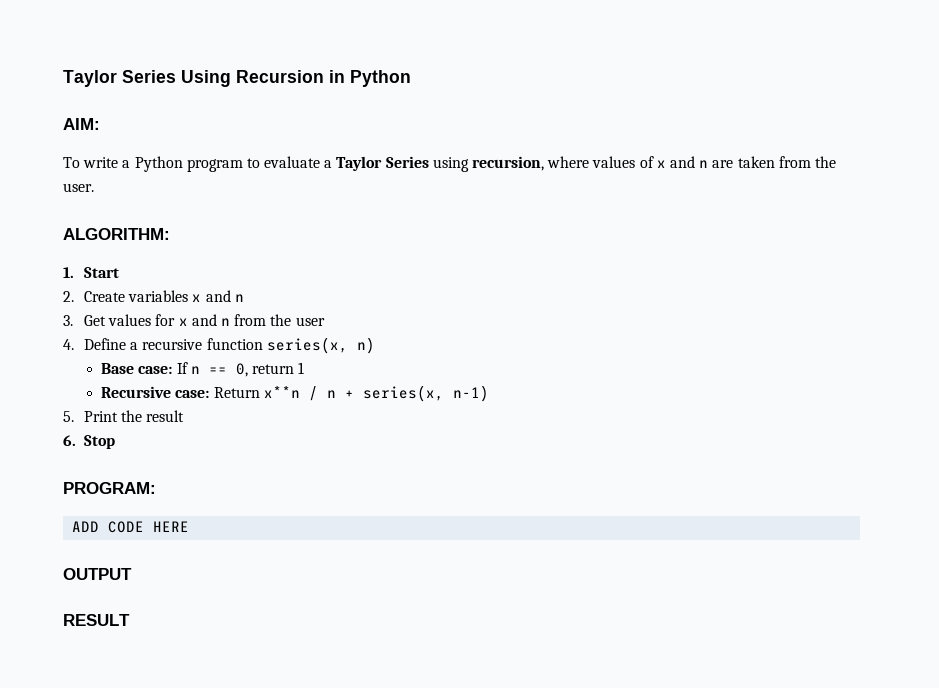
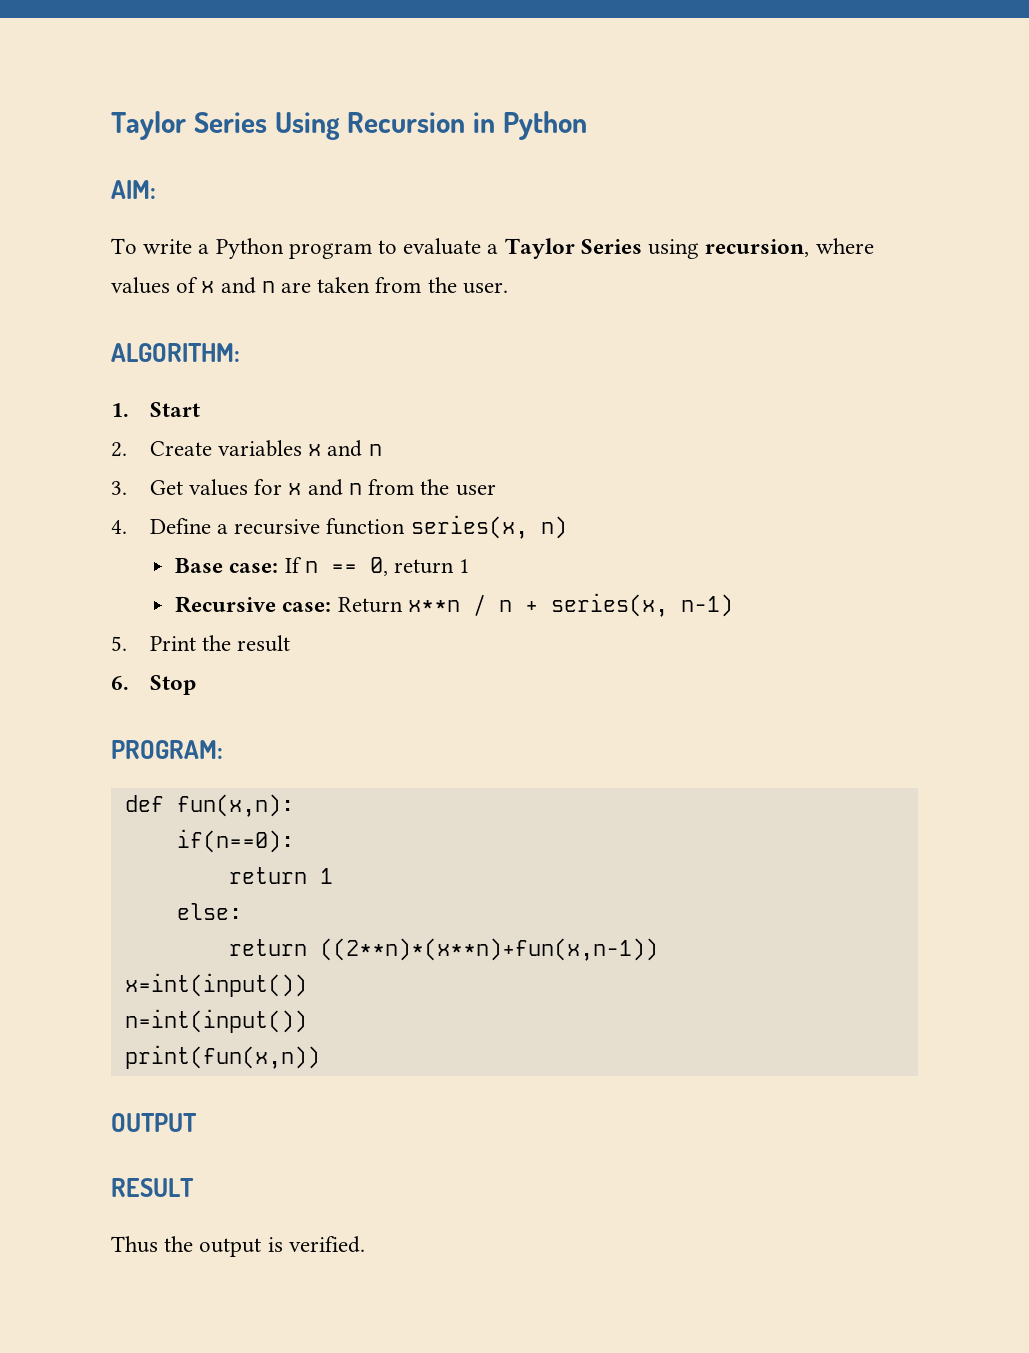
- ADD CODE HERE
+ def fun(x,n):
+ if(n==0):
+ return 1
+ else:
+ return ((2**n)*(x**n)+fun(x,n-1))
+ x=int(input())
+ n=int(input())
+ print(fun(x,n))
  OUTPUT
  RESULT
+ Thus the output is verified.

